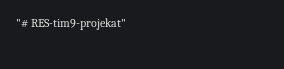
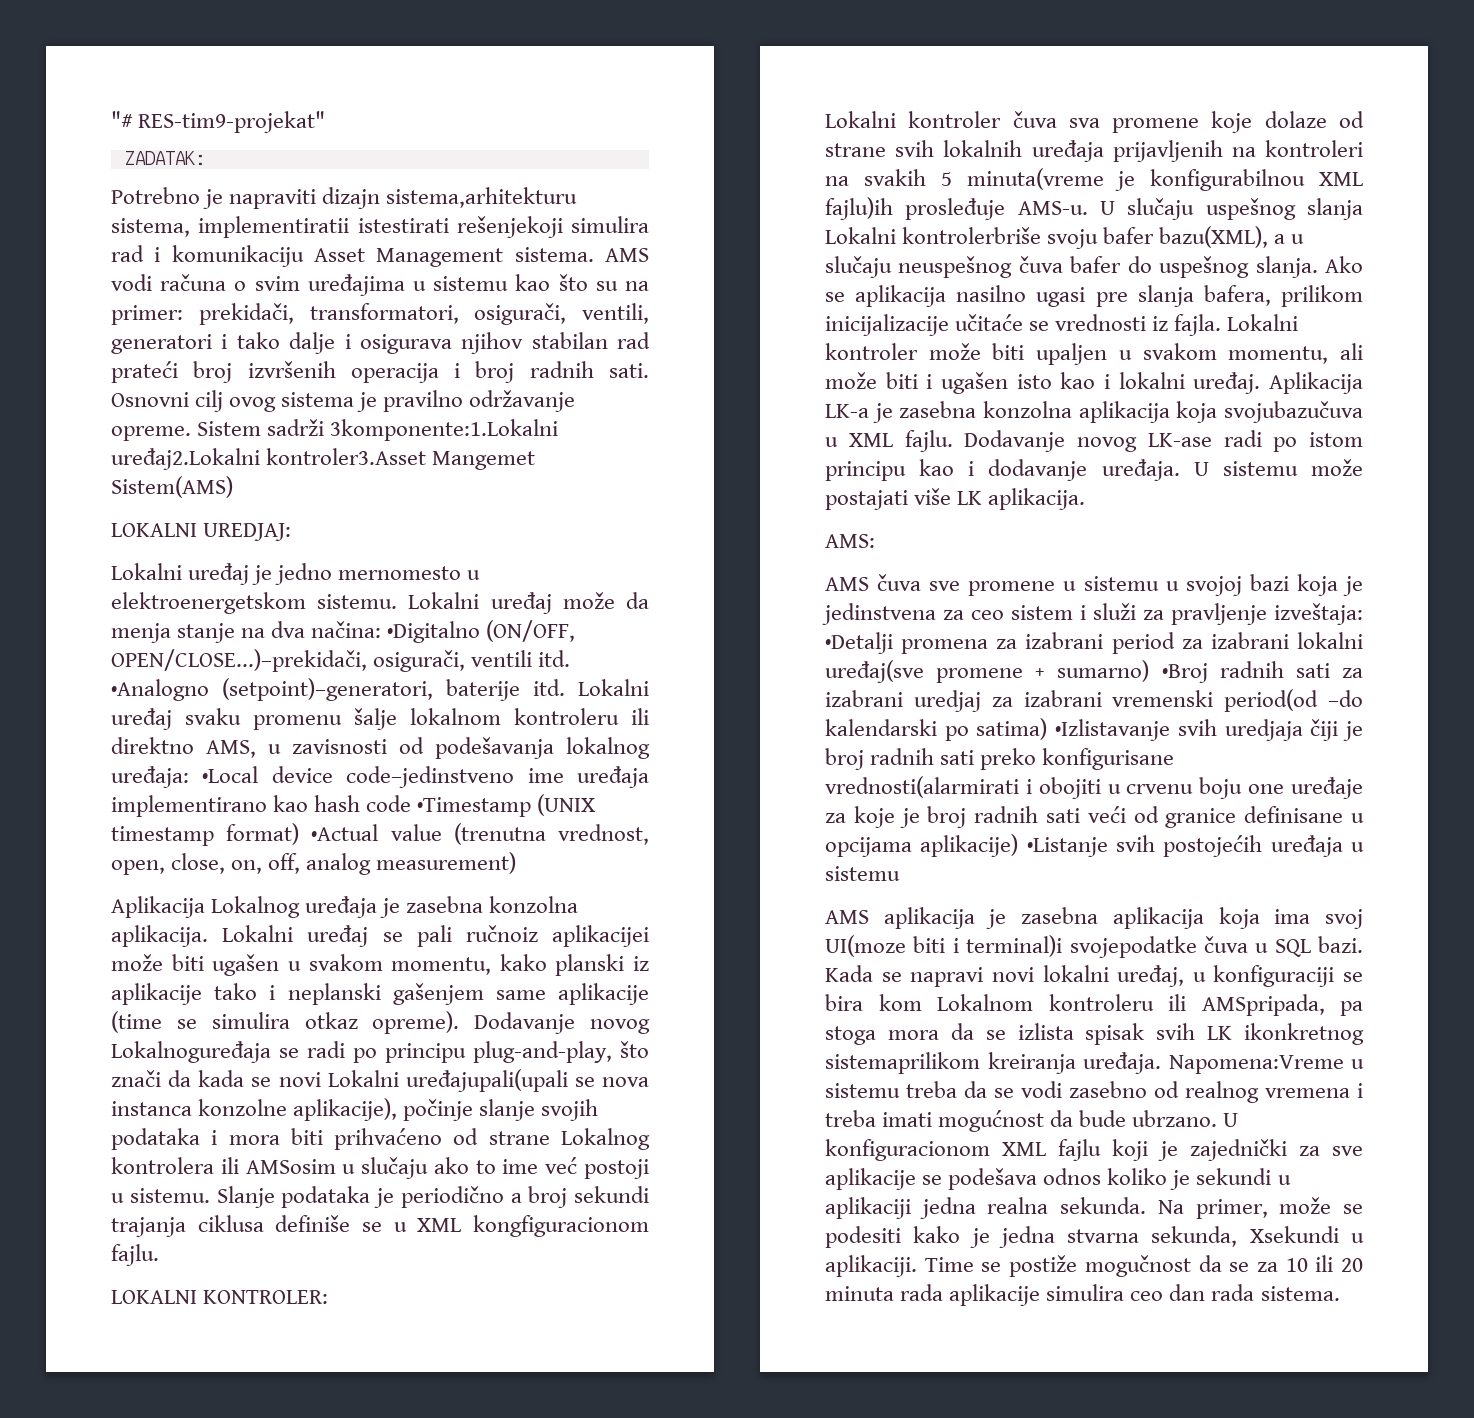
+ ZADATAK:
+ Potrebno je napraviti dizajn sistema,arhitekturu sistema, implementiratii istestirati rešenjekoji simulira rad i komunikaciju Asset Management sistema. AMS vodi računa o svim uređajima u sistemu kao što su na primer: prekidači, transformatori, osigurači, ventili, generatori i tako dalje i osigurava njihov stabilan rad prateći broj izvršenih operacija i broj radnih sati. Osnovni cilj ovog sistema je pravilno održavanje opreme. Sistem sadrži 3komponente:1.Lokalni uređaj2.Lokalni kontroler3.Asset Mangemet Sistem(AMS)
+ LOKALNI UREDJAJ:
+ Lokalni uređaj je jedno mernomesto u elektroenergetskom sistemu. Lokalni uređaj može da menja stanje na dva načina: •Digitalno (ON/OFF, OPEN/CLOSE...)–prekidači, osigurači, ventili itd. •Analogno (setpoint)–generatori, baterije itd. Lokalni uređaj svaku promenu šalje lokalnom kontroleru ili direktno AMS, u zavisnosti od podešavanja lokalnog uređaja: •Local device code–jedinstveno ime uređaja implementirano kao hash code •Timestamp (UNIX timestamp format) •Actual value (trenutna vrednost, open, close, on, off, analog measurement)
+ Aplikacija Lokalnog uređaja je zasebna konzolna aplikacija. Lokalni uređaj se pali ručnoiz aplikacijei može biti ugašen u svakom momentu, kako planski iz aplikacije tako i neplanski gašenjem same aplikacije (time se simulira otkaz opreme). Dodavanje novog Lokalnoguređaja se radi po principu plug-and-play, što znači da kada se novi Lokalni uređajupali(upali se nova instanca konzolne aplikacije), počinje slanje svojih podataka i mora biti prihvaćeno od strane Lokalnog kontrolera ili AMSosim u slučaju ako to ime već postoji u sistemu. Slanje podataka je periodično a broj sekundi trajanja ciklusa definiše se u XML kongfiguracionom fajlu.
+ LOKALNI KONTROLER:
+ Lokalni kontroler čuva sva promene koje dolaze od strane svih lokalnih uređaja prijavljenih na kontroleri na svakih 5 minuta(vreme je konfigurabilnou XML fajlu)ih prosleđuje AMS-u. U slučaju uspešnog slanja Lokalni kontrolerbriše svoju bafer bazu(XML), a u slučaju neuspešnog čuva bafer do uspešnog slanja. Ako se aplikacija nasilno ugasi pre slanja bafera, prilikom inicijalizacije učitaće se vrednosti iz fajla. Lokalni kontroler može biti upaljen u svakom momentu, ali može biti i ugašen isto kao i lokalni uređaj. Aplikacija LK-a je zasebna konzolna aplikacija koja svojubazučuva u XML fajlu. Dodavanje novog LK-ase radi po istom principu kao i dodavanje uređaja. U sistemu može postajati više LK aplikacija.
+ AMS:
+ AMS čuva sve promene u sistemu u svojoj bazi koja je jedinstvena za ceo sistem i služi za pravljenje izveštaja: •Detalji promena za izabrani period za izabrani lokalni uređaj(sve promene + sumarno) •Broj radnih sati za izabrani uredjaj za izabrani vremenski period(od –do kalendarski po satima) •Izlistavanje svih uredjaja čiji je broj radnih sati preko konfigurisane vrednosti(alarmirati i obojiti u crvenu boju one uređaje za koje je broj radnih sati veći od granice definisane u opcijama aplikacije) •Listanje svih postojećih uređaja u sistemu
+ AMS aplikacija je zasebna aplikacija koja ima svoj UI(moze biti i terminal)i svojepodatke čuva u SQL bazi. Kada se napravi novi lokalni uređaj, u konfiguraciji se bira kom Lokalnom kontroleru ili AMSpripada, pa stoga mora da se izlista spisak svih LK ikonkretnog sistemaprilikom kreiranja uređaja. Napomena:Vreme u sistemu treba da se vodi zasebno od realnog vremena i treba imati mogućnost da bude ubrzano. U konfiguracionom XML fajlu koji je zajednički za sve aplikacije se podešava odnos koliko je sekundi u aplikaciji jedna realna sekunda. Na primer, može se podesiti kako je jedna stvarna sekunda, Xsekundi u aplikaciji. Time se postiže mogučnost da se za 10 ili 20 minuta rada aplikacije simulira ceo dan rada sistema.

